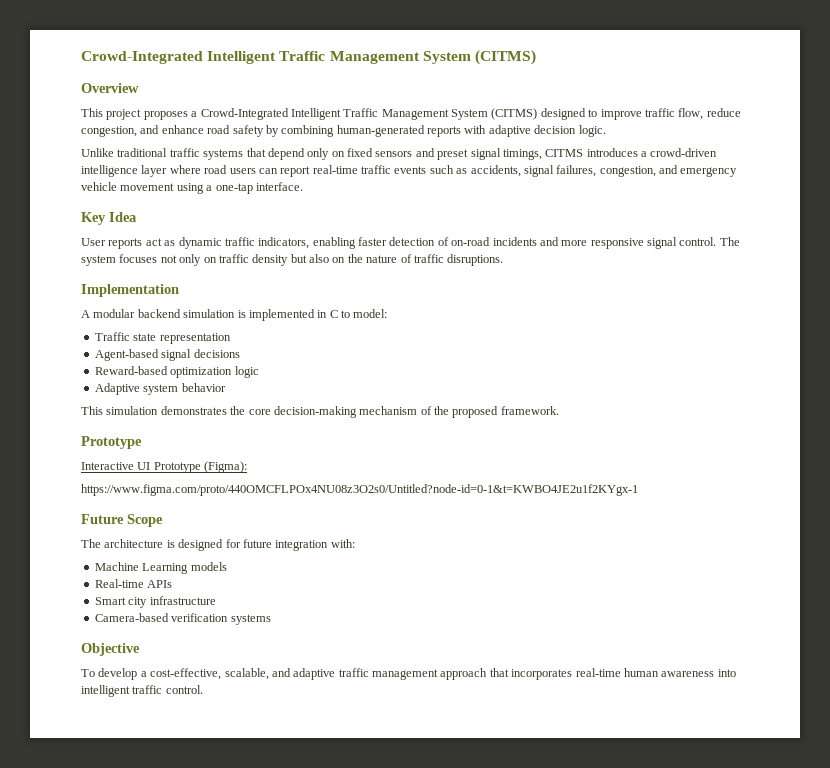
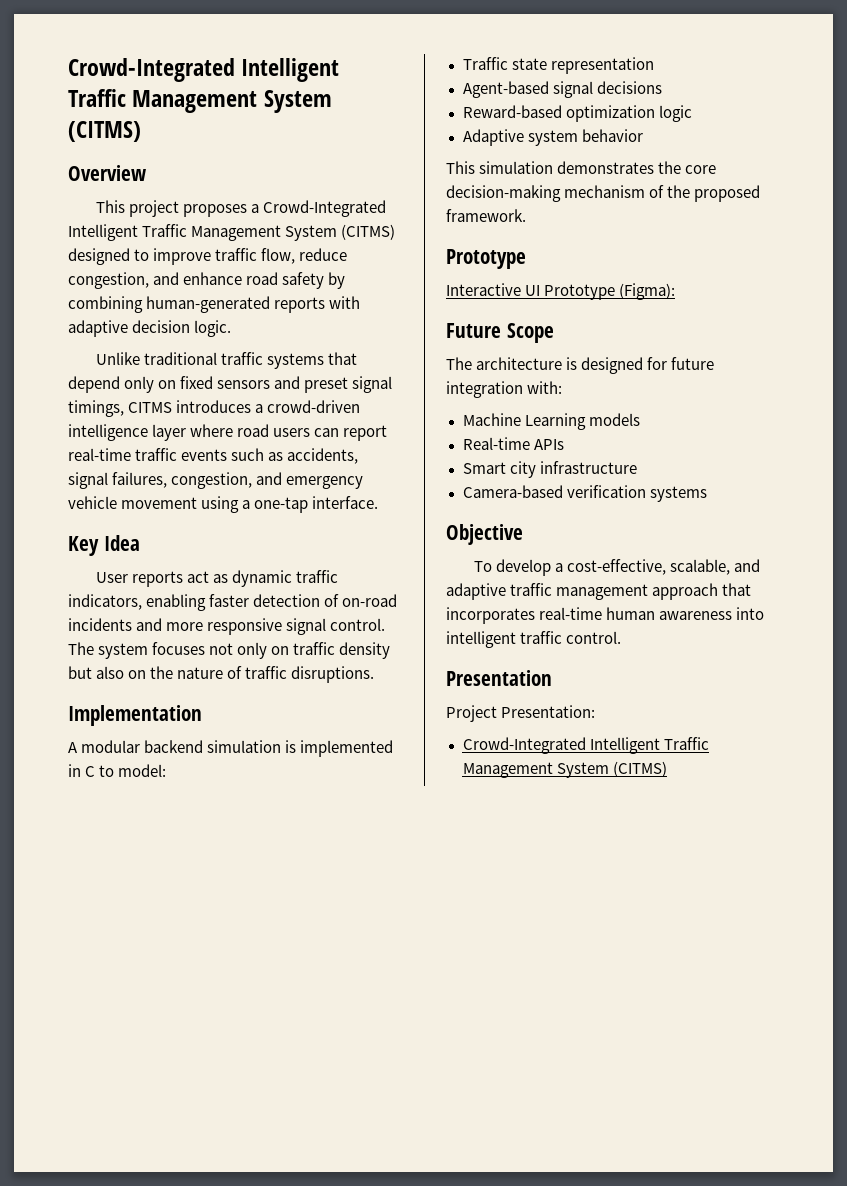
- https://www.figma.com/proto/440OMCFLPOx4NU08z3O2s0/Untitled?node-id=0-1&t=KWBO4JE2u1f2KYgx-1
+ Presentation
+ Project Presentation:
+ Crowd-Integrated Intelligent Traffic Management System (CITMS)

